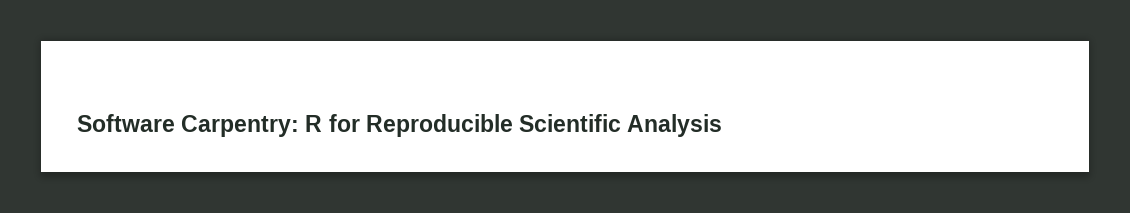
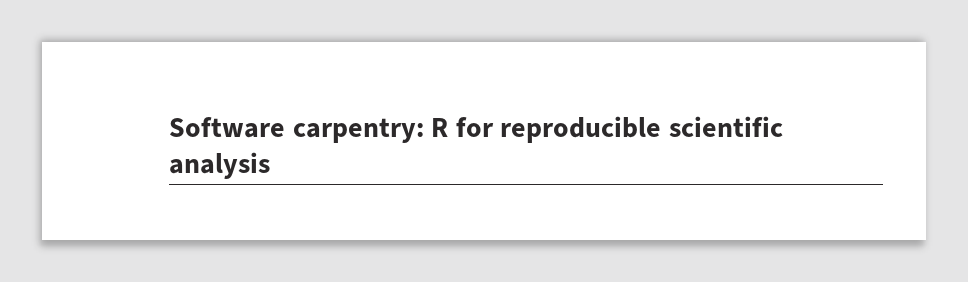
- Software Carpentry: R for Reproducible Scientific Analysis
+ Software carpentry: R for reproducible scientific analysis

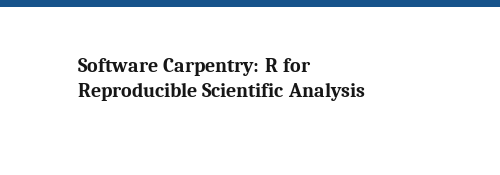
- Software carpentry: R for reproducible scientific analysis
+ Software Carpentry: R for Reproducible Scientific Analysis

